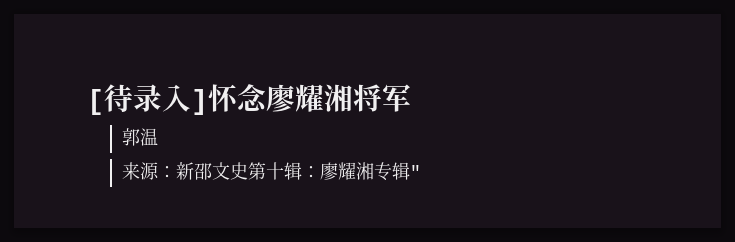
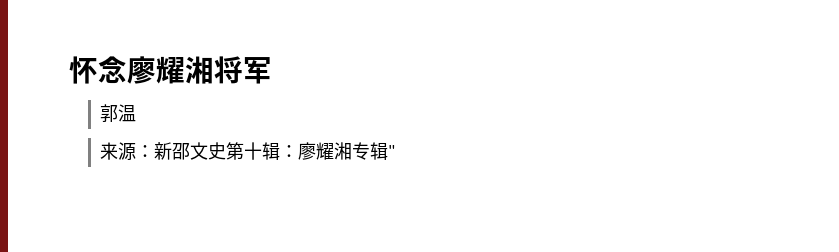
- [待录入]怀念廖耀湘将军
+ 怀念廖耀湘将军

